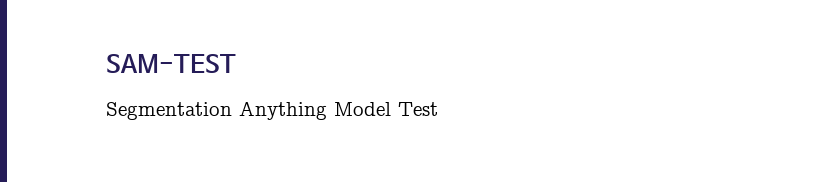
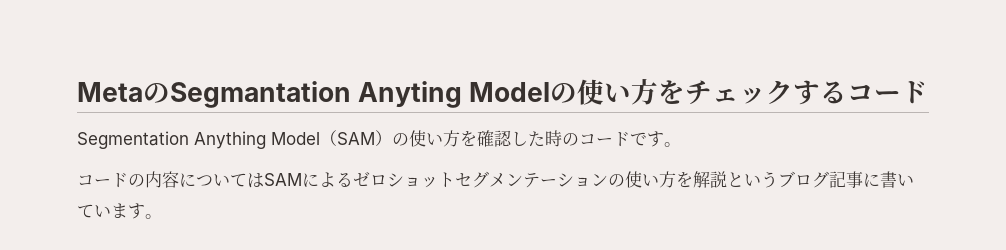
- SAM-TEST
- Segmentation Anything Model Test
+ MetaのSegmantation Anyting Modelの使い方をチェックするコード
+ Segmentation Anything Model（SAM）の使い方を確認した時のコードです。
+ コードの内容についてはSAMによるゼロショットセグメンテーションの使い方を解説というブログ記事に書いています。

